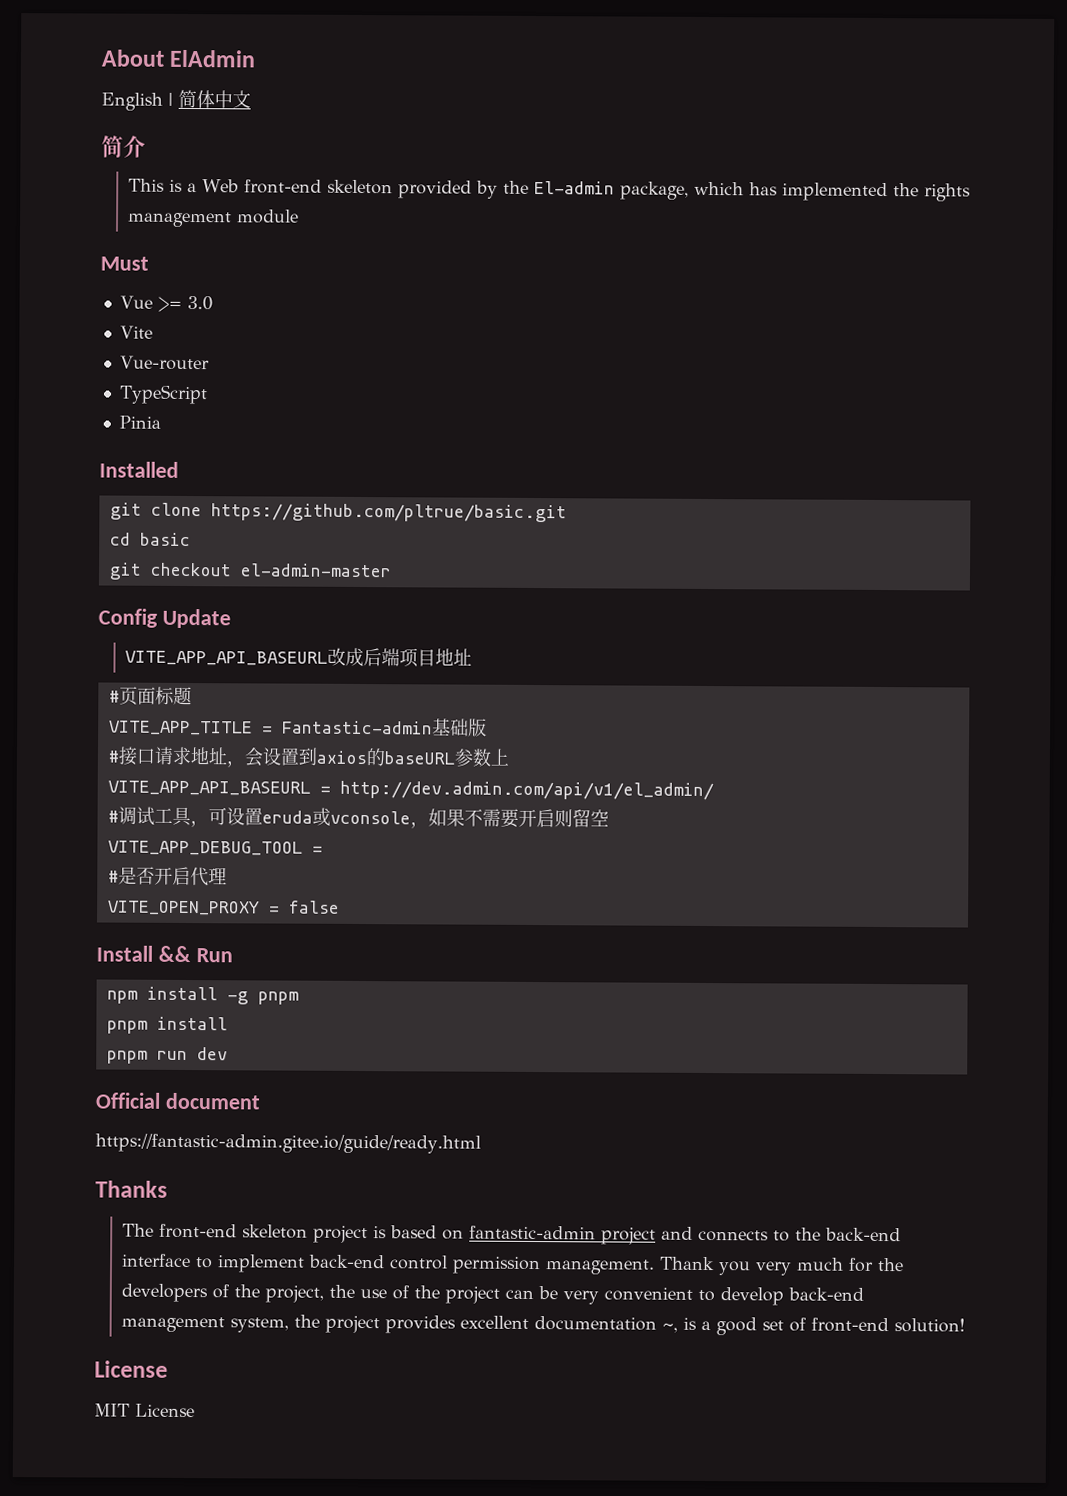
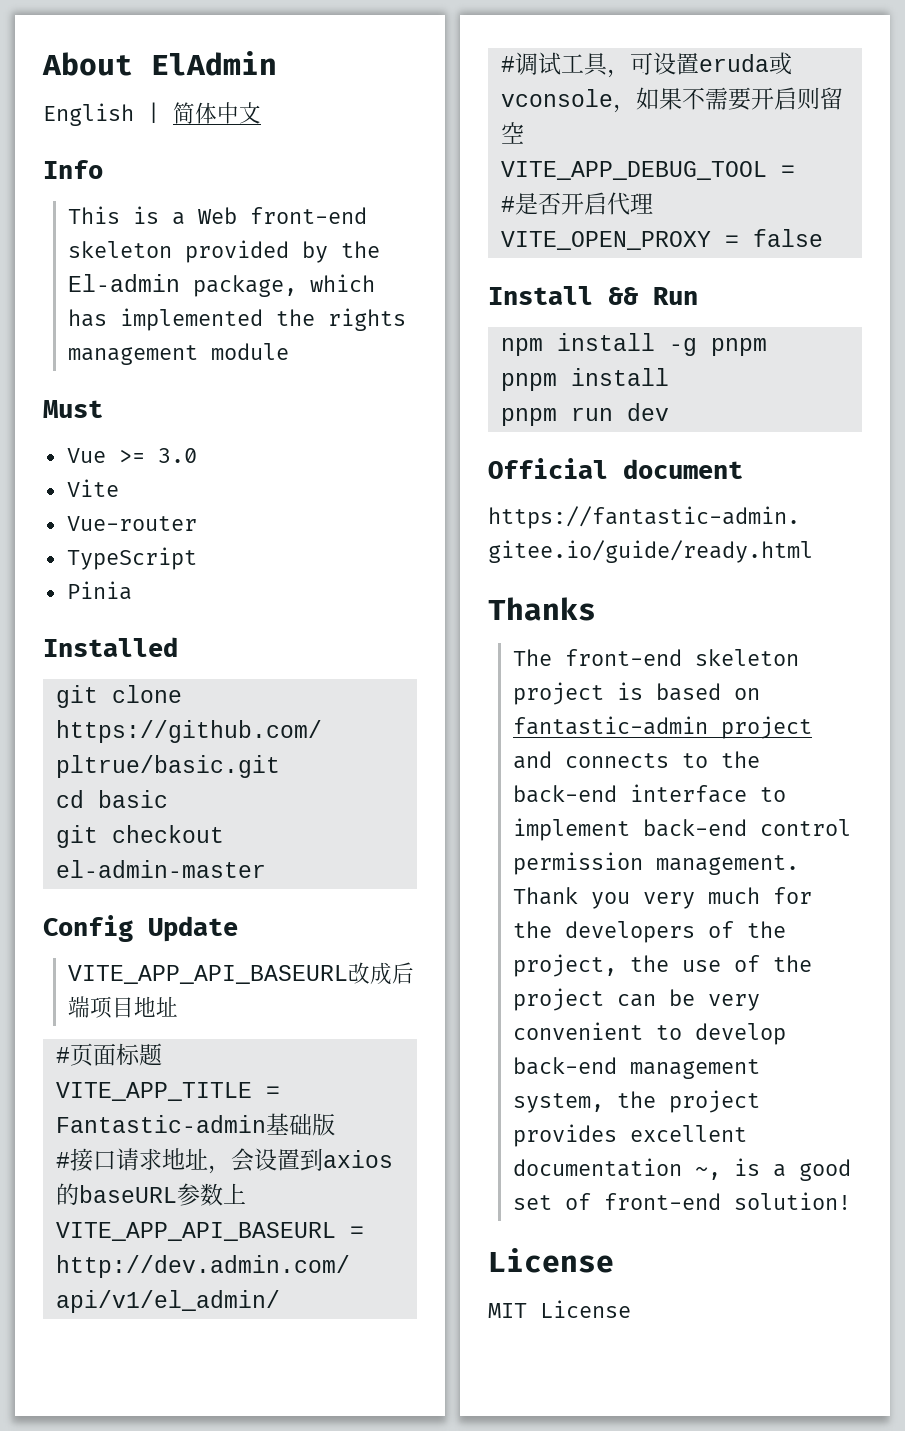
- 简介
+ Info

